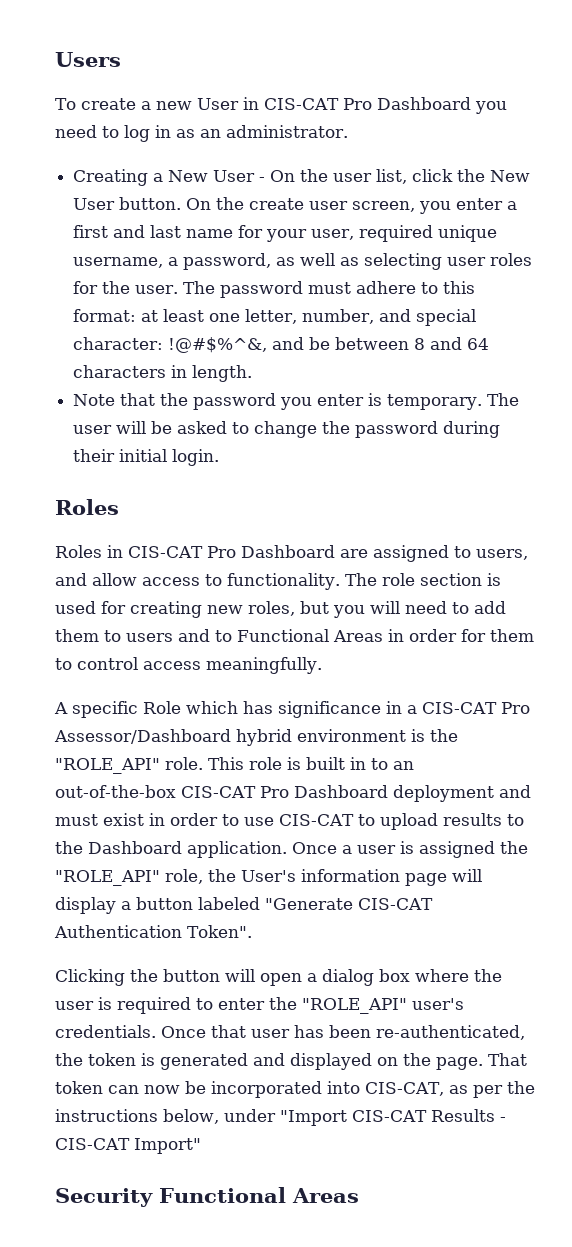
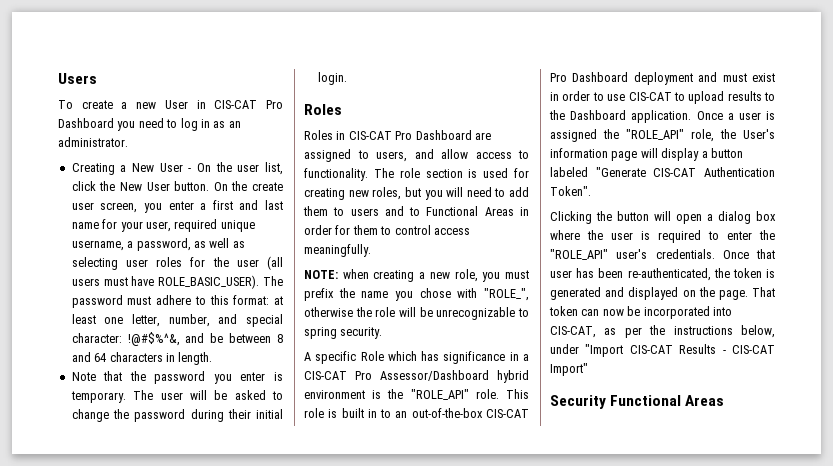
- On the create user screen, you enter a first and last name for your user, required unique username, a password, as well as selecting user roles for the user.
+ On the create user screen, you enter a first and last name for your user, required unique username, a password, as well as selecting user roles for the user (all users must have ROLE_BASIC_USER).
+ NOTE: when creating a new role, you must prefix the name you chose with "ROLE_", otherwise the role will be unrecognizable to spring security.

